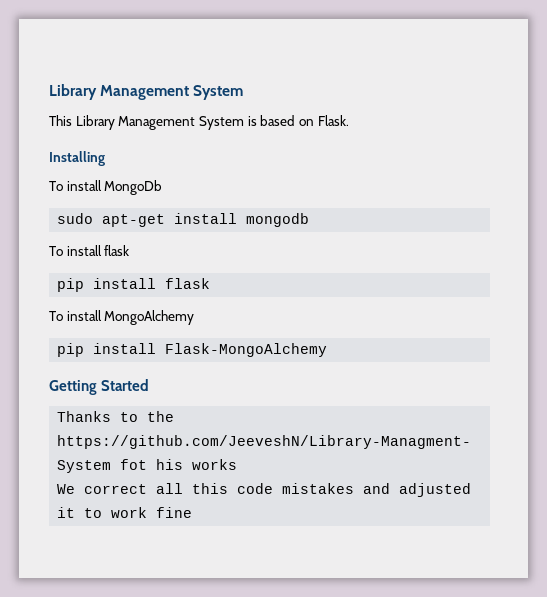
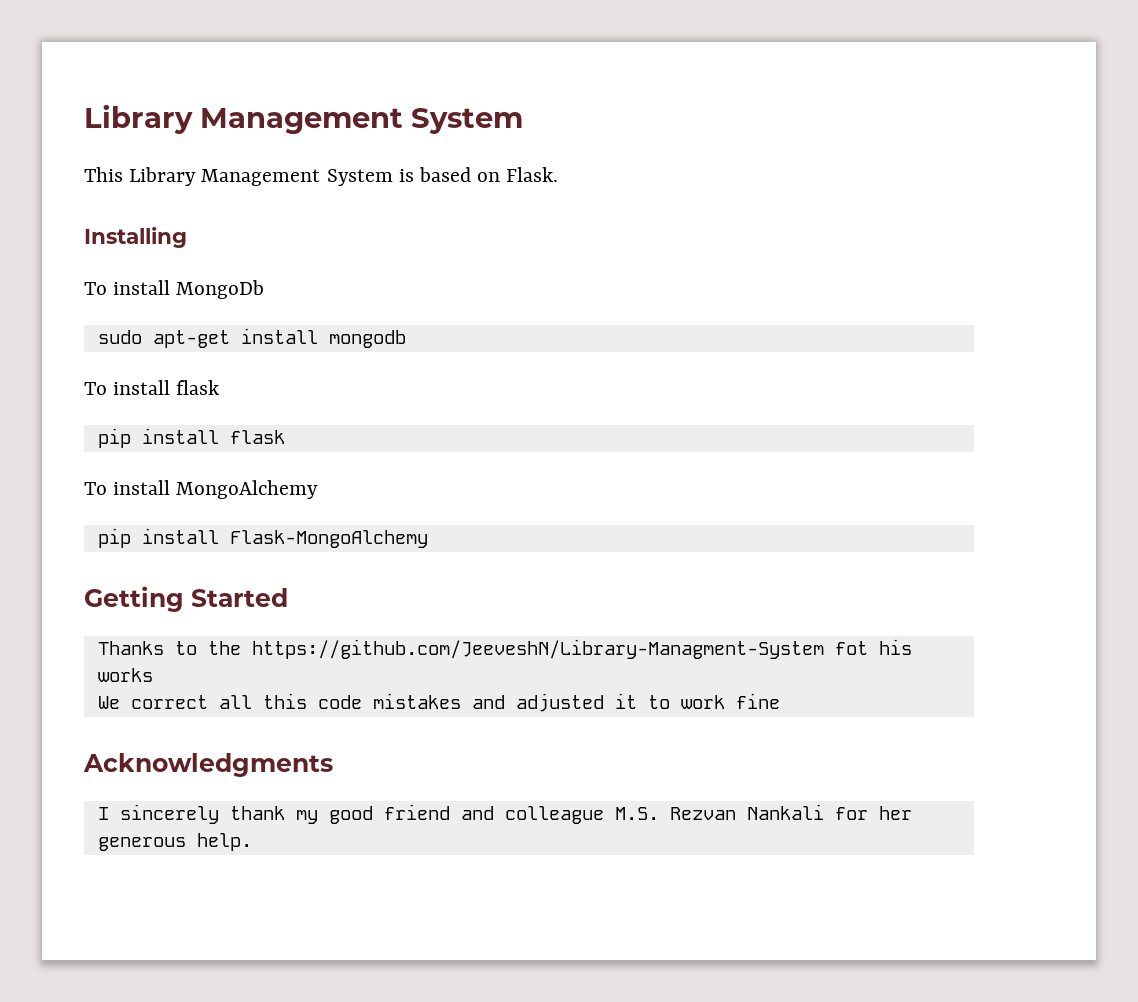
+ Acknowledgments
+ I sincerely thank my good friend and colleague M.S. Rezvan Nankali for her generous help.

